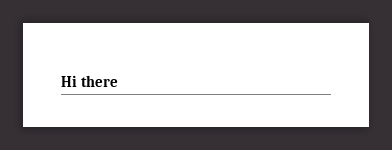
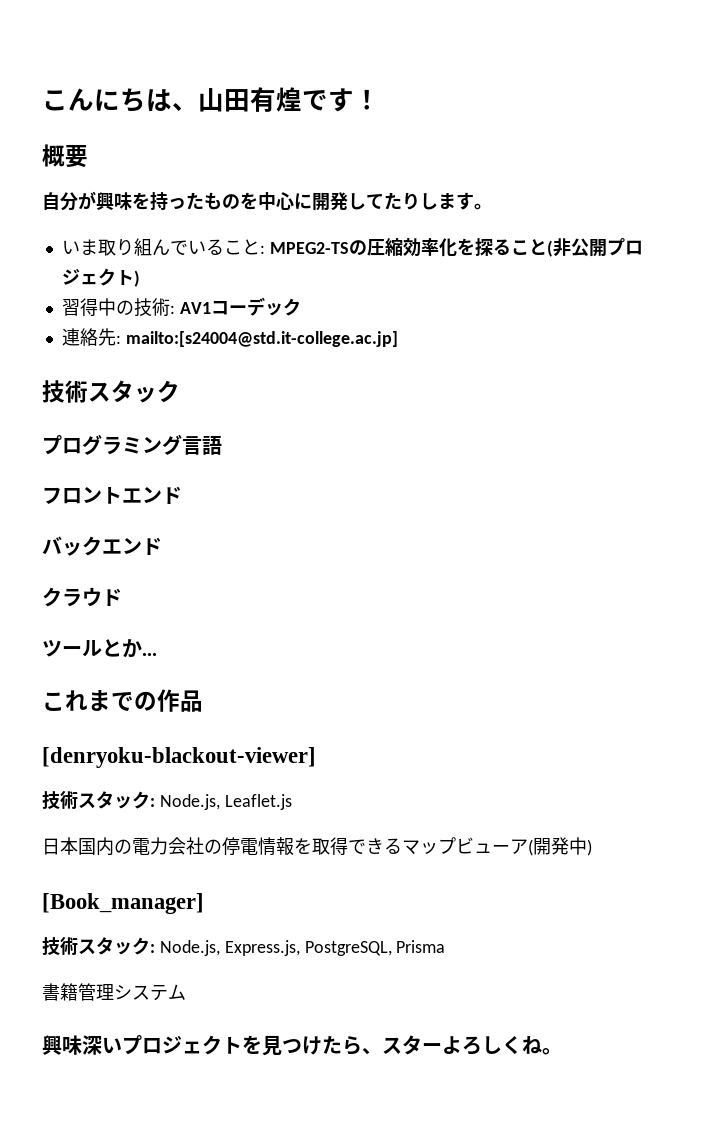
- Hi there
+ こんにちは、山田有煌です！
+ 概要
+ 自分が興味を持ったものを中心に開発してたりします。
+ いま取り組んでいること: MPEG2-TSの圧縮効率化を探ること(非公開プロジェクト)
+ 習得中の技術: AV1コーデック
+ 連絡先: mailto:[s24004@std.it-college.ac.jp]
+ 技術スタック
+ プログラミング言語
+ フロントエンド
+ バックエンド
+ クラウド
+ ツールとか...
+ これまでの作品
+ [denryoku-blackout-viewer]
+ 技術スタック: Node.js, Leaflet.js
+ 日本国内の電力会社の停電情報を取得できるマップビューア(開発中)
+ [Book_manager]
+ 技術スタック: Node.js, Express.js, PostgreSQL, Prisma
+ 書籍管理システム
+ 興味深いプロジェクトを見つけたら、スターよろしくね。

